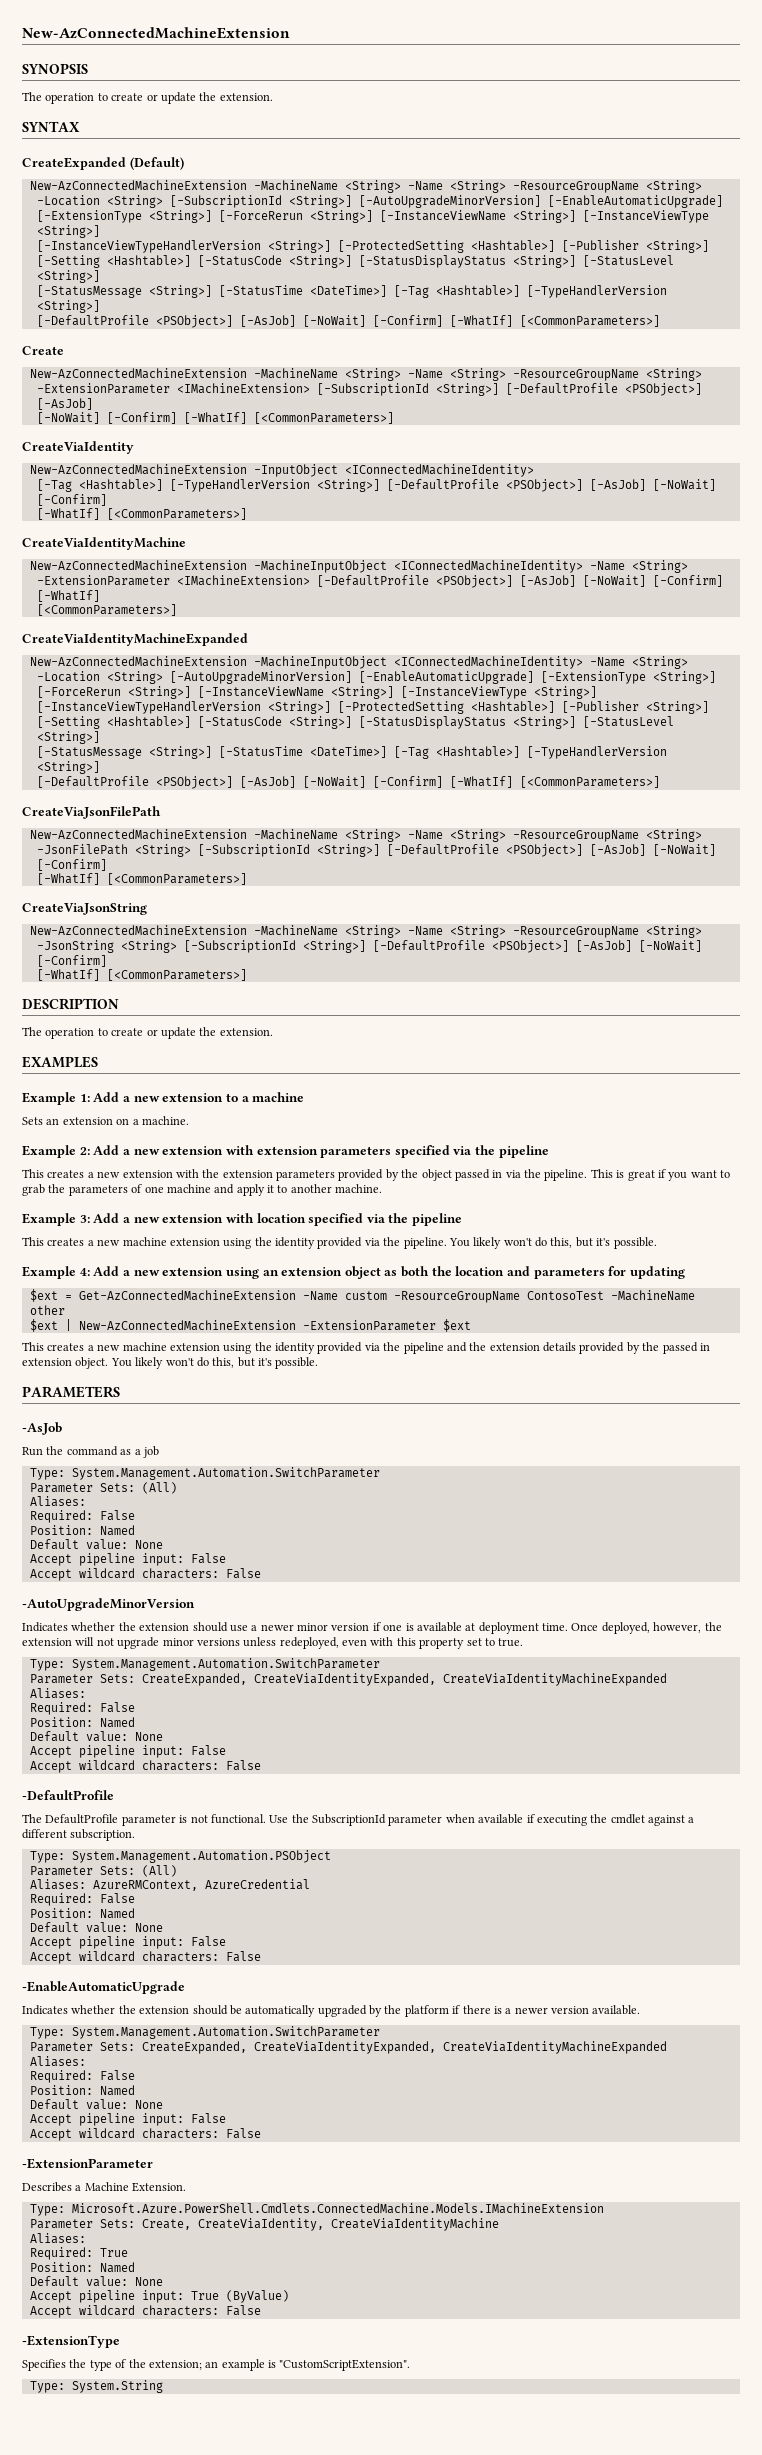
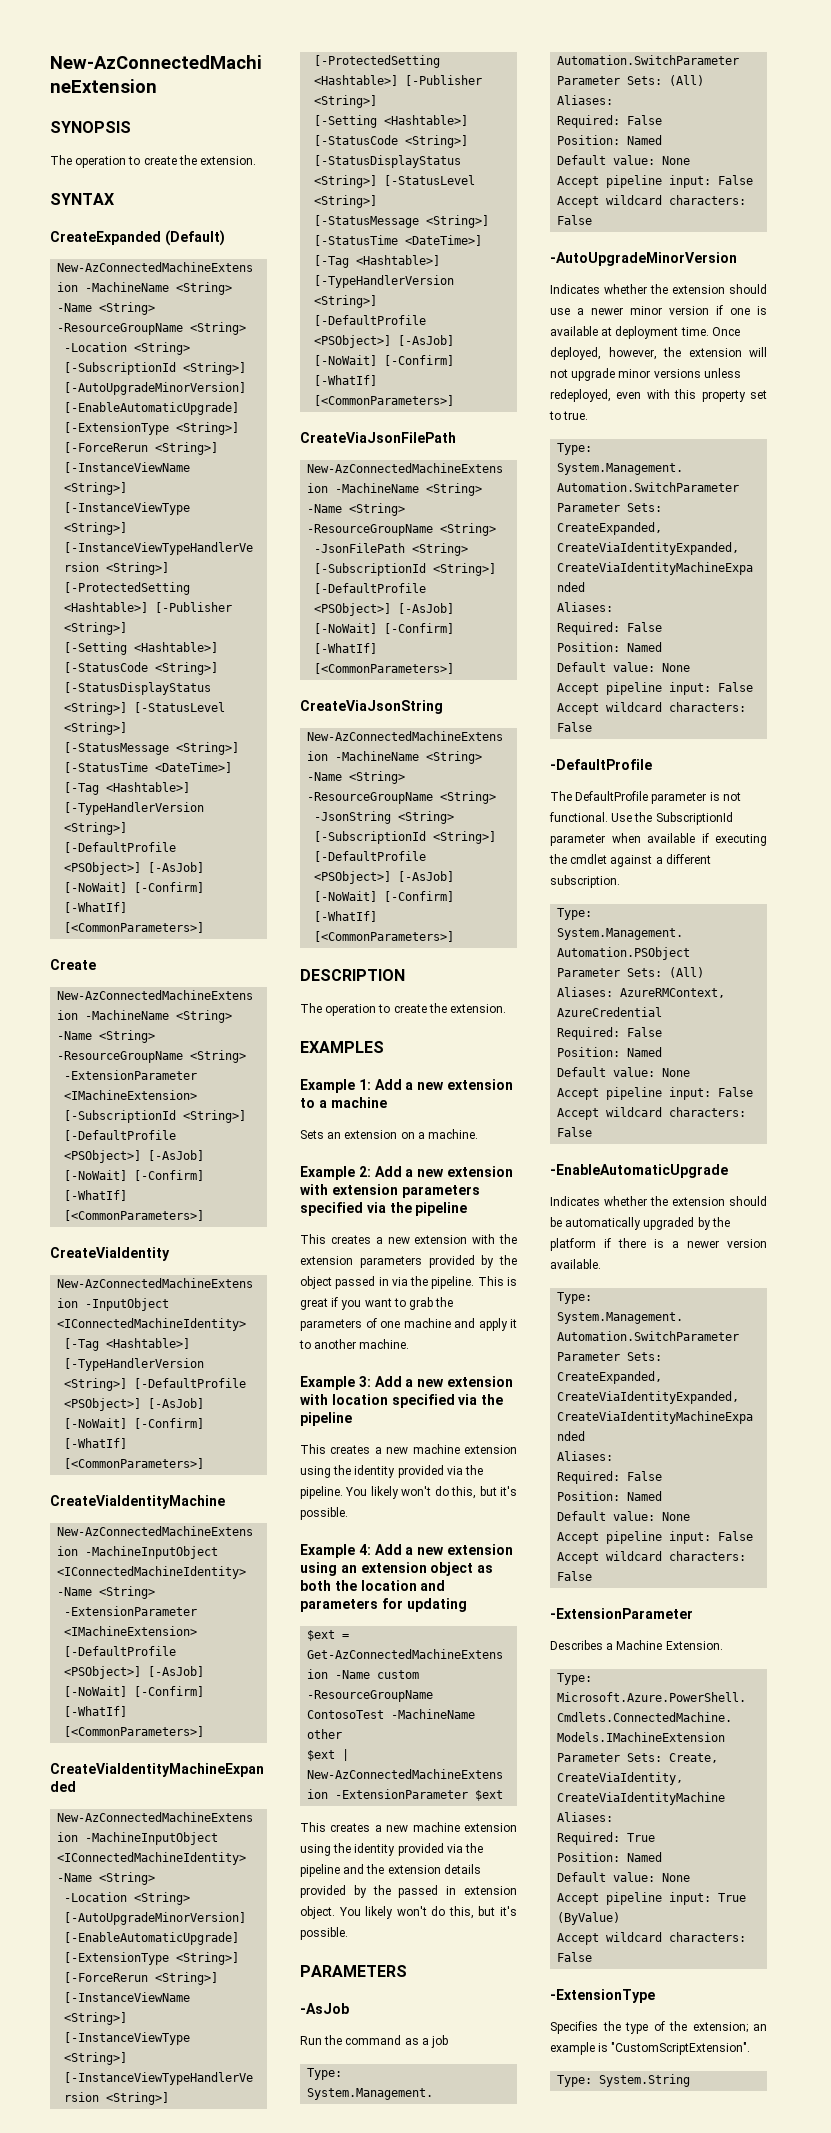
  SYNOPSIS
- The operation to create or update the extension.
+ The operation to create the extension.
  DESCRIPTION
- The operation to create or update the extension.
+ The operation to create the extension.

